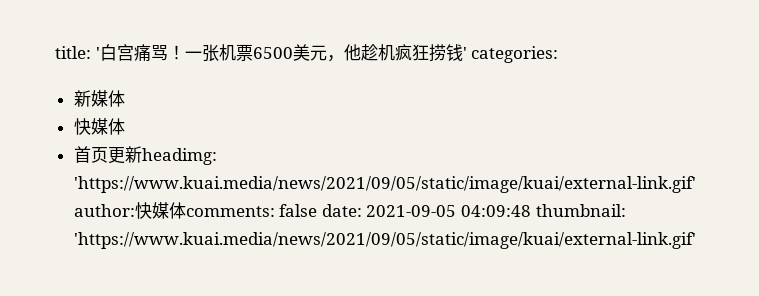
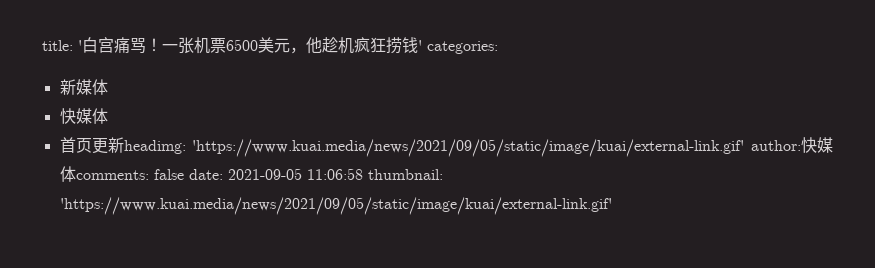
- 首页更新headimg: 'https://www.kuai.media/news/2021/09/05/static/image/kuai/external-link.gif' author:快媒体comments: false date: 2021-09-05 04:09:48 thumbnail: 'https://www.kuai.media/news/2021/09/05/static/image/kuai/external-link.gif'
+ 首页更新headimg: 'https://www.kuai.media/news/2021/09/05/static/image/kuai/external-link.gif' author:快媒体comments: false date: 2021-09-05 11:06:58 thumbnail: 'https://www.kuai.media/news/2021/09/05/static/image/kuai/external-link.gif'

